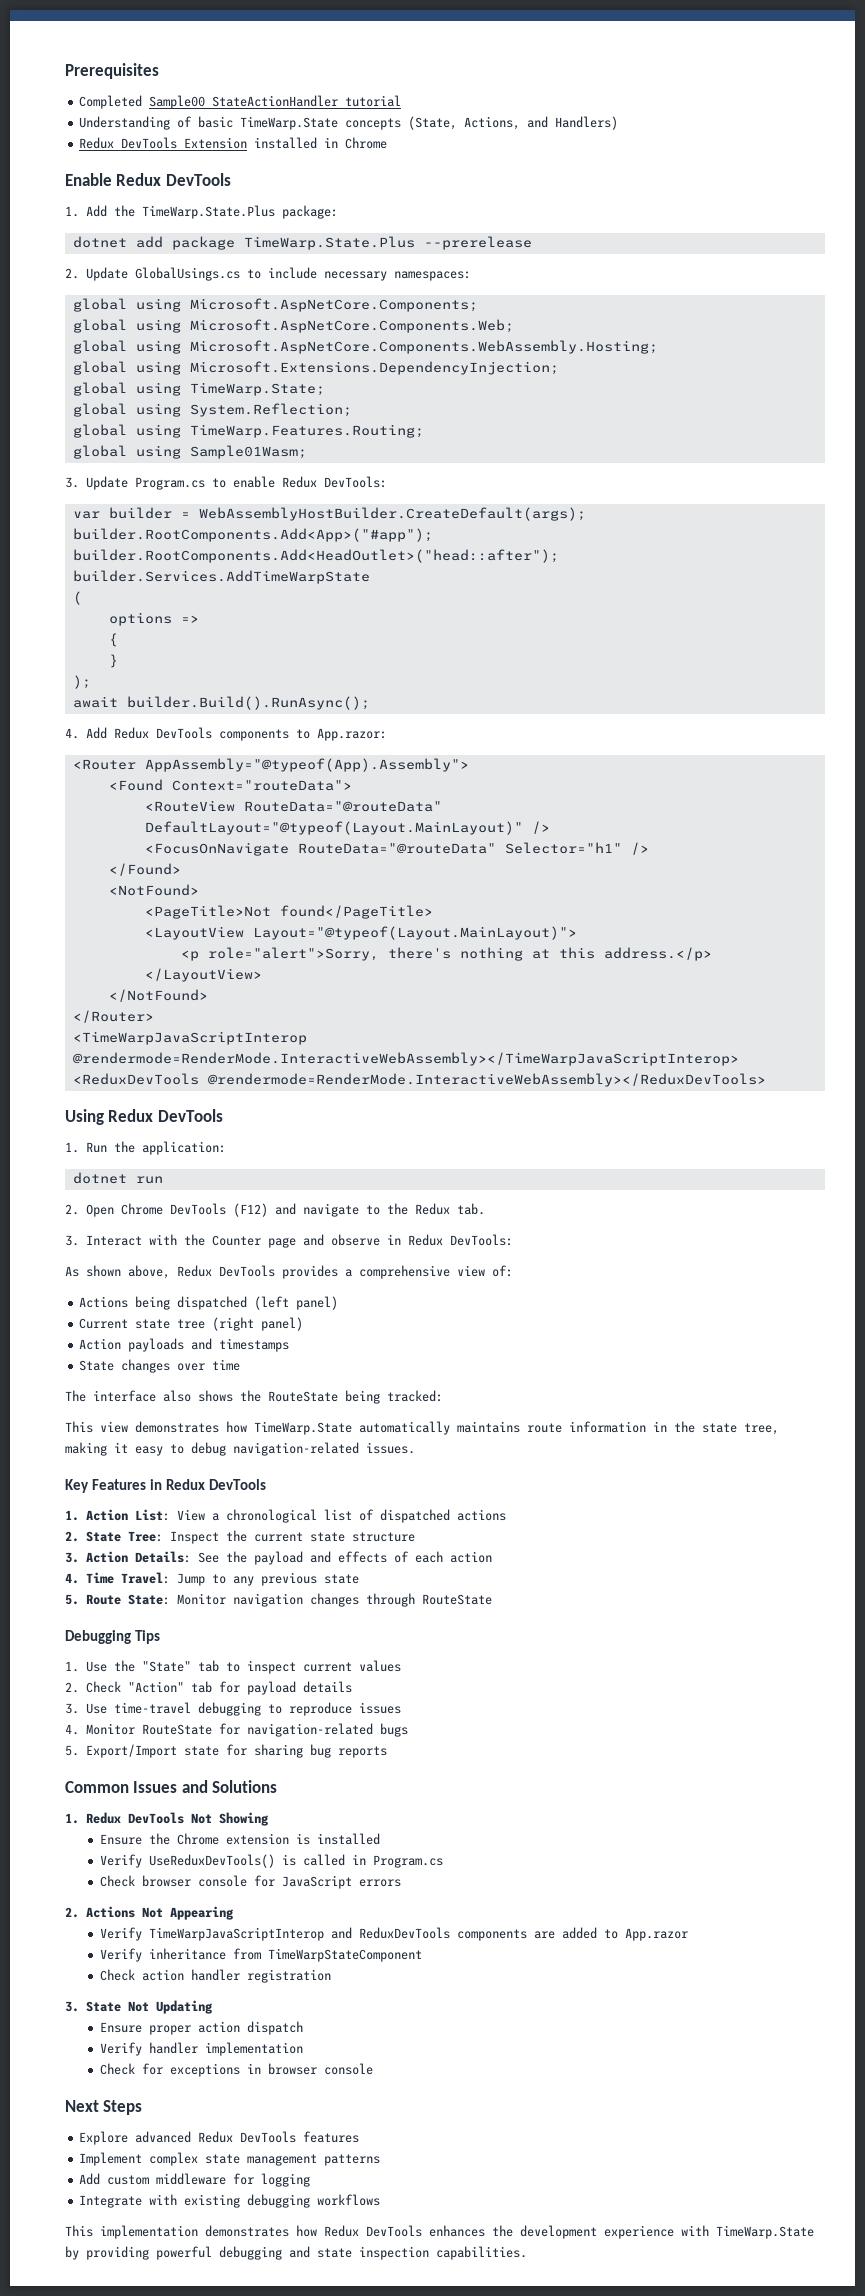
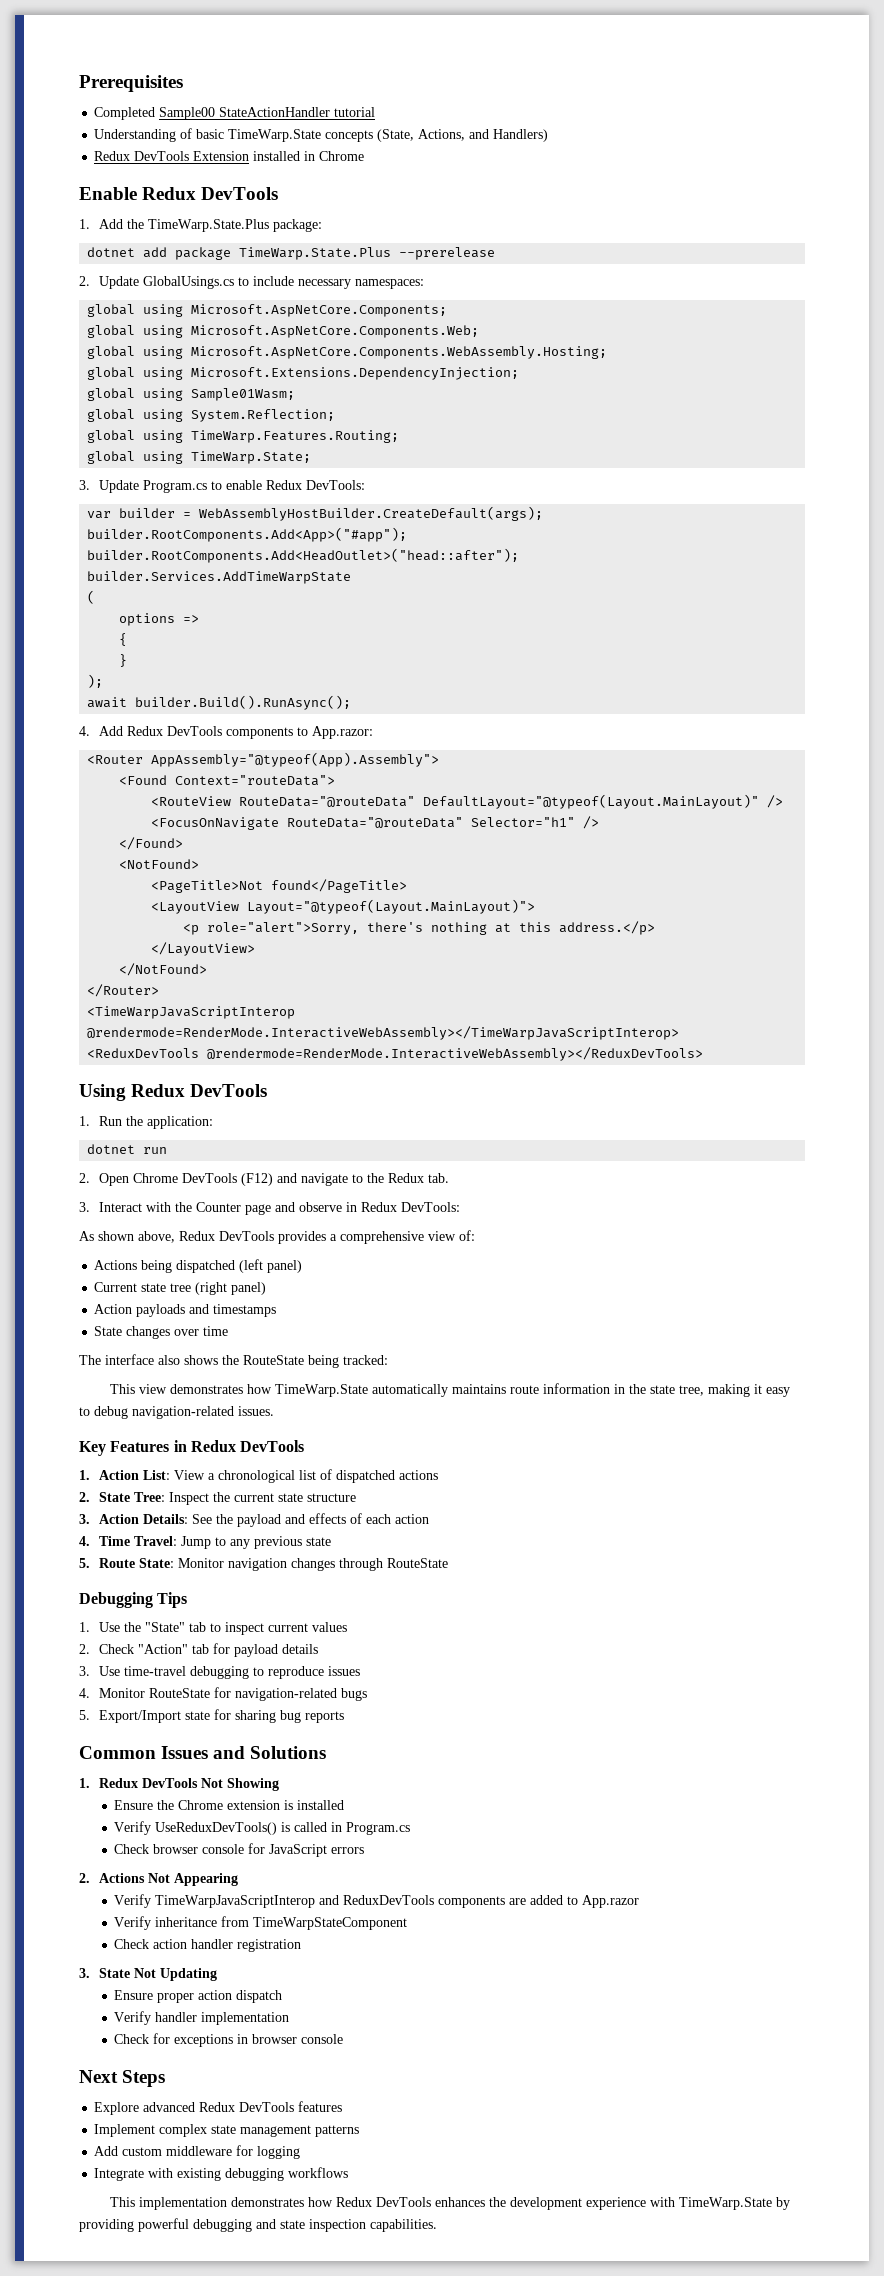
- global using TimeWarp.State;
+ global using Sample01Wasm;
- global using Sample01Wasm;
+ global using TimeWarp.State;

